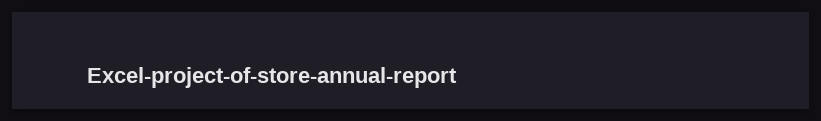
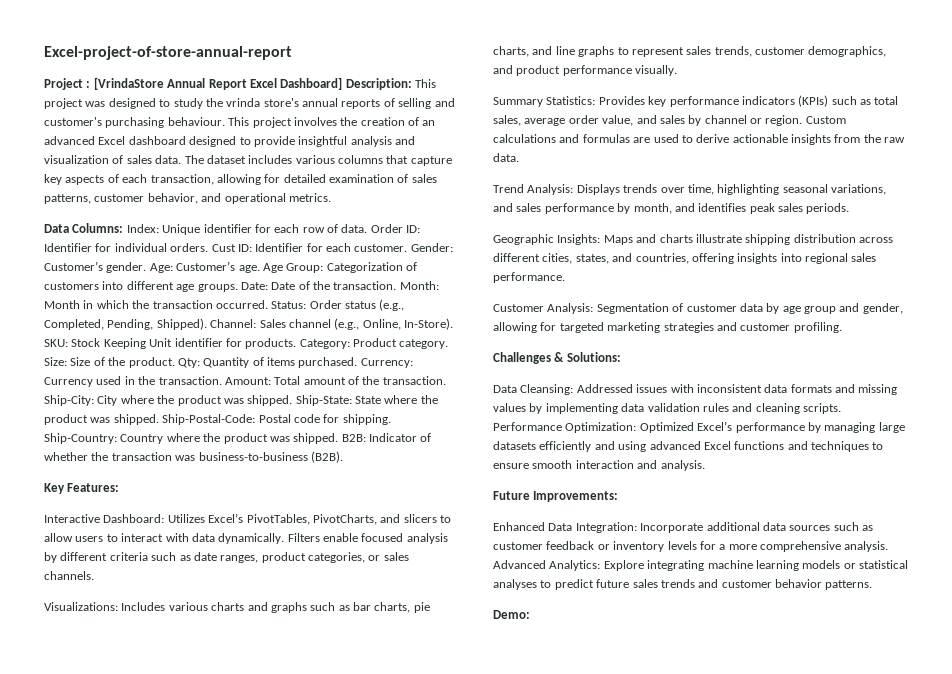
+ Project : [VrindaStore Annual Report Excel Dashboard] Description: This project was designed to study the vrinda store's annual reports of selling and customer's purchasing behaviour. This project involves the creation of an advanced Excel dashboard designed to provide insightful analysis and visualization of sales data. The dataset includes various columns that capture key aspects of each transaction, allowing for detailed examination of sales patterns, customer behavior, and operational metrics.
+ Data Columns: Index: Unique identifier for each row of data. Order ID: Identifier for individual orders. Cust ID: Identifier for each customer. Gender: Customer’s gender. Age: Customer’s age. Age Group: Categorization of customers into different age groups. Date: Date of the transaction. Month: Month in which the transaction occurred. Status: Order status (e.g., Completed, Pending, Shipped). Channel: Sales channel (e.g., Online, In-Store). SKU: Stock Keeping Unit identifier for products. Category: Product category. Size: Size of the product. Qty: Quantity of items purchased. Currency: Currency used in the transaction. Amount: Total amount of the transaction. Ship-City: City where the product was shipped. Ship-State: State where the product was shipped. Ship-Postal-Code: Postal code for shipping. Ship-Country: Country where the product was shipped. B2B: Indicator of whether the transaction was business-to-business (B2B).
+ Key Features:
+ Interactive Dashboard: Utilizes Excel’s PivotTables, PivotCharts, and slicers to allow users to interact with data dynamically. Filters enable focused analysis by different criteria such as date ranges, product categories, or sales channels.
+ Visualizations: Includes various charts and graphs such as bar charts, pie charts, and line graphs to represent sales trends, customer demographics, and product performance visually.
+ Summary Statistics: Provides key performance indicators (KPIs) such as total sales, average order value, and sales by channel or region. Custom calculations and formulas are used to derive actionable insights from the raw data.
+ Trend Analysis: Displays trends over time, highlighting seasonal variations, and sales performance by month, and identifies peak sales periods.
+ Geographic Insights: Maps and charts illustrate shipping distribution across different cities, states, and countries, offering insights into regional sales performance.
+ Customer Analysis: Segmentation of customer data by age group and gender, allowing for targeted marketing strategies and customer profiling.
+ Challenges & Solutions:
+ Data Cleansing: Addressed issues with inconsistent data formats and missing values by implementing data validation rules and cleaning scripts. Performance Optimization: Optimized Excel’s performance by managing large datasets efficiently and using advanced Excel functions and techniques to ensure smooth interaction and analysis.
+ Future Improvements:
+ Enhanced Data Integration: Incorporate additional data sources such as customer feedback or inventory levels for a more comprehensive analysis. Advanced Analytics: Explore integrating machine learning models or statistical analyses to predict future sales trends and customer behavior patterns.
+ Demo:

